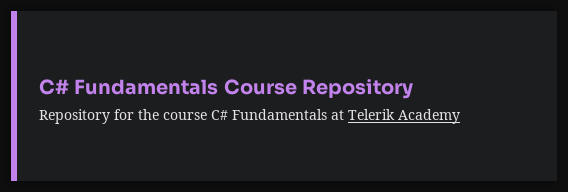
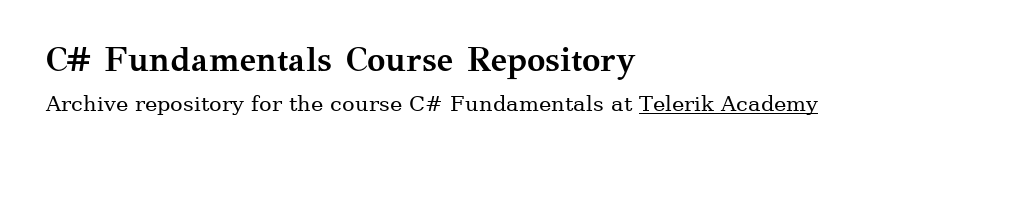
- Repository for the course C# Fundamentals at Telerik Academy
+ Archive repository for the course C# Fundamentals at Telerik Academy

